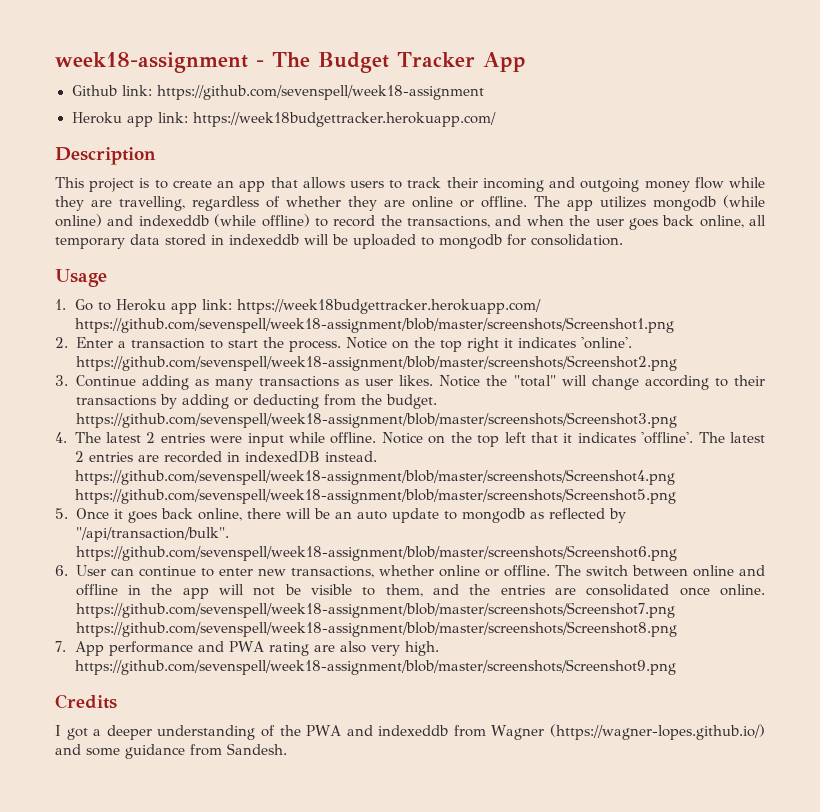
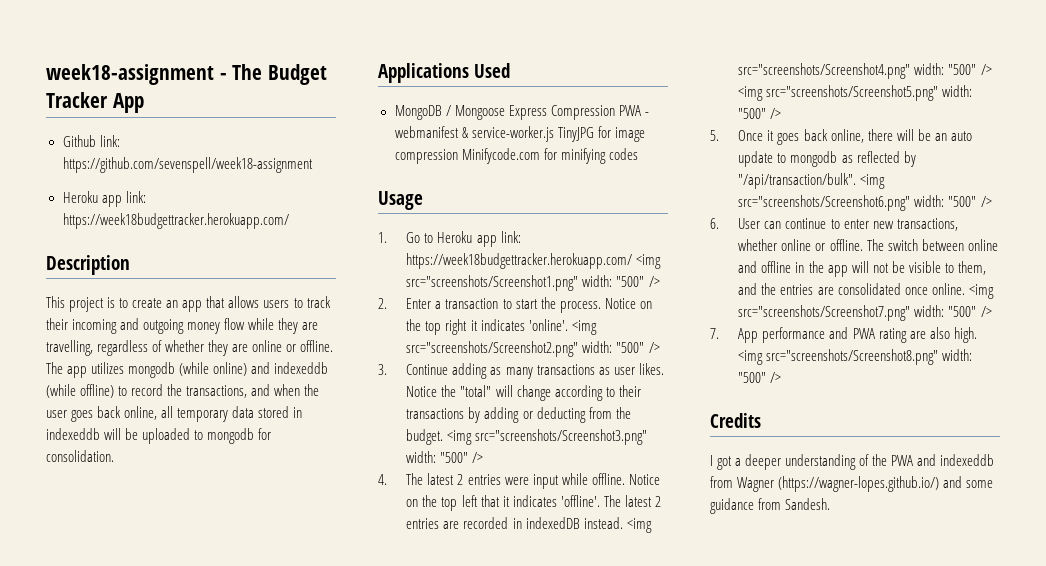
+ Applications Used
+ MongoDB / Mongoose Express Compression PWA - webmanifest & service-worker.js TinyJPG for image compression Minifycode.com for minifying codes
- 1. Go to Heroku app link: https://week18budgettracker.herokuapp.com/ https://github.com/sevenspell/week18-assignment/blob/master/screenshots/Screenshot1.png
+ 1. Go to Heroku app link: https://week18budgettracker.herokuapp.com/ <img src="screenshots/Screenshot1.png" width: "500" />
- Notice on the top right it indicates 'online'. https://github.com/sevenspell/week18-assignment/blob/master/screenshots/Screenshot2.png
+ Notice on the top right it indicates 'online'. <img src="screenshots/Screenshot2.png" width: "500" />
- Notice the "total" will change according to their transactions by adding or deducting from the budget. https://github.com/sevenspell/week18-assignment/blob/master/screenshots/Screenshot3.png
+ Notice the "total" will change according to their transactions by adding or deducting from the budget. <img src="screenshots/Screenshot3.png" width: "500" />
- The latest 2 entries are recorded in indexedDB instead. https://github.com/sevenspell/week18-assignment/blob/master/screenshots/Screenshot4.png https://github.com/sevenspell/week18-assignment/blob/master/screenshots/Screenshot5.png
+ The latest 2 entries are recorded in indexedDB instead. <img src="screenshots/Screenshot4.png" width: "500" /> <img src="screenshots/Screenshot5.png" width: "500" />
- 5. Once it goes back online, there will be an auto update to mongodb as reflected by "/api/transaction/bulk". https://github.com/sevenspell/week18-assignment/blob/master/screenshots/Screenshot6.png
+ 5. Once it goes back online, there will be an auto update to mongodb as reflected by "/api/transaction/bulk". <img src="screenshots/Screenshot6.png" width: "500" />
- The switch between online and offline in the app will not be visible to them, and the entries are consolidated once online. https://github.com/sevenspell/week18-assignment/blob/master/screenshots/Screenshot7.png https://github.com/sevenspell/week18-assignment/blob/master/screenshots/Screenshot8.png
+ The switch between online and offline in the app will not be visible to them, and the entries are consolidated once online. <img src="screenshots/Screenshot7.png" width: "500" />
- 7. App performance and PWA rating are also very high. https://github.com/sevenspell/week18-assignment/blob/master/screenshots/Screenshot9.png
+ 7. App performance and PWA rating are also high. <img src="screenshots/Screenshot8.png" width: "500" />

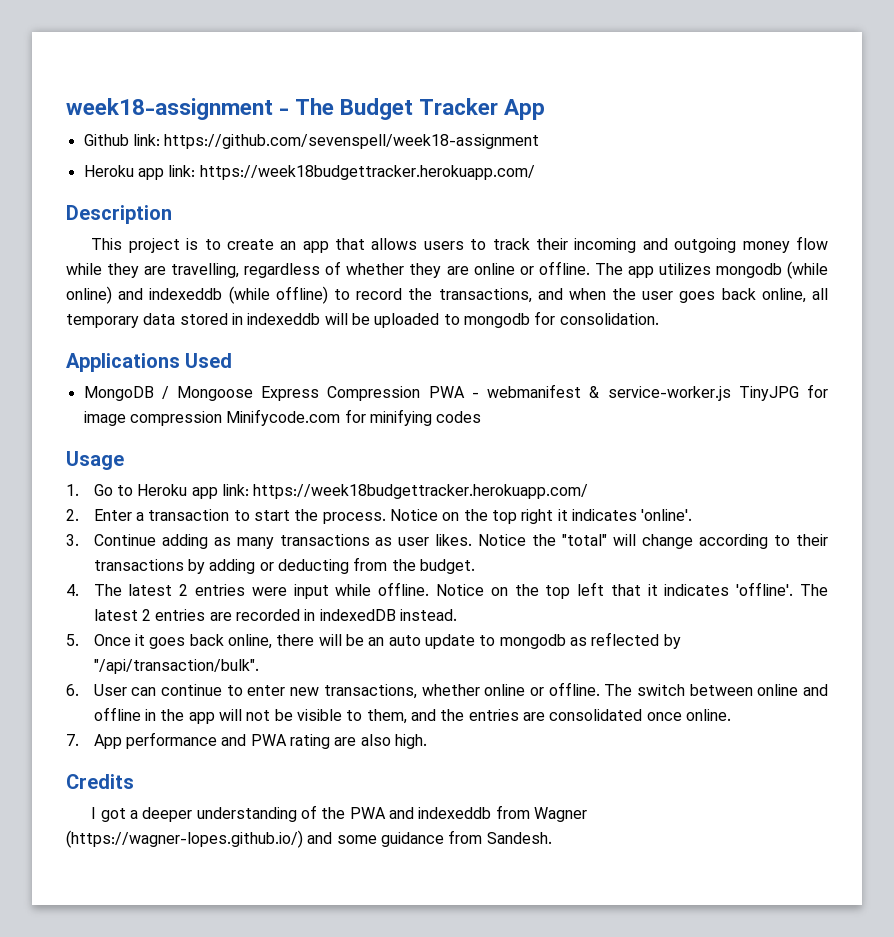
- 1. Go to Heroku app link: https://week18budgettracker.herokuapp.com/ <img src="screenshots/Screenshot1.png" width: "500" />
+ 1. Go to Heroku app link: https://week18budgettracker.herokuapp.com/
- <img src="screenshots/Screenshot2.png" width: "500" />
- <img src="screenshots/Screenshot3.png" width: "500" />
- <img src="screenshots/Screenshot4.png" width: "500" /> <img src="screenshots/Screenshot5.png" width: "500" />
- <img src="screenshots/Screenshot6.png" width: "500" />
- <img src="screenshots/Screenshot7.png" width: "500" />
- <img src="screenshots/Screenshot8.png" width: "500" />

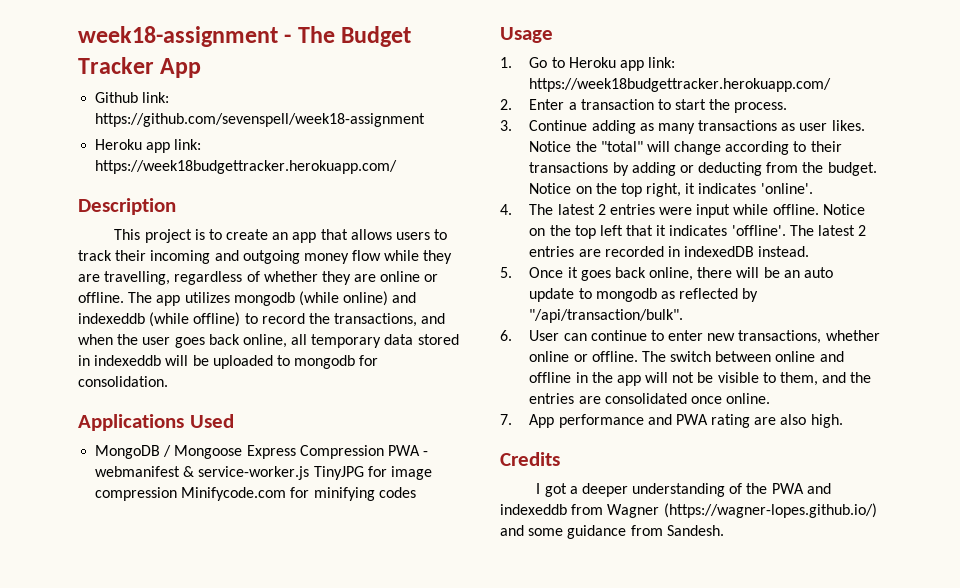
- Notice on the top right it indicates 'online'.
+ Notice on the top right, it indicates 'online'.

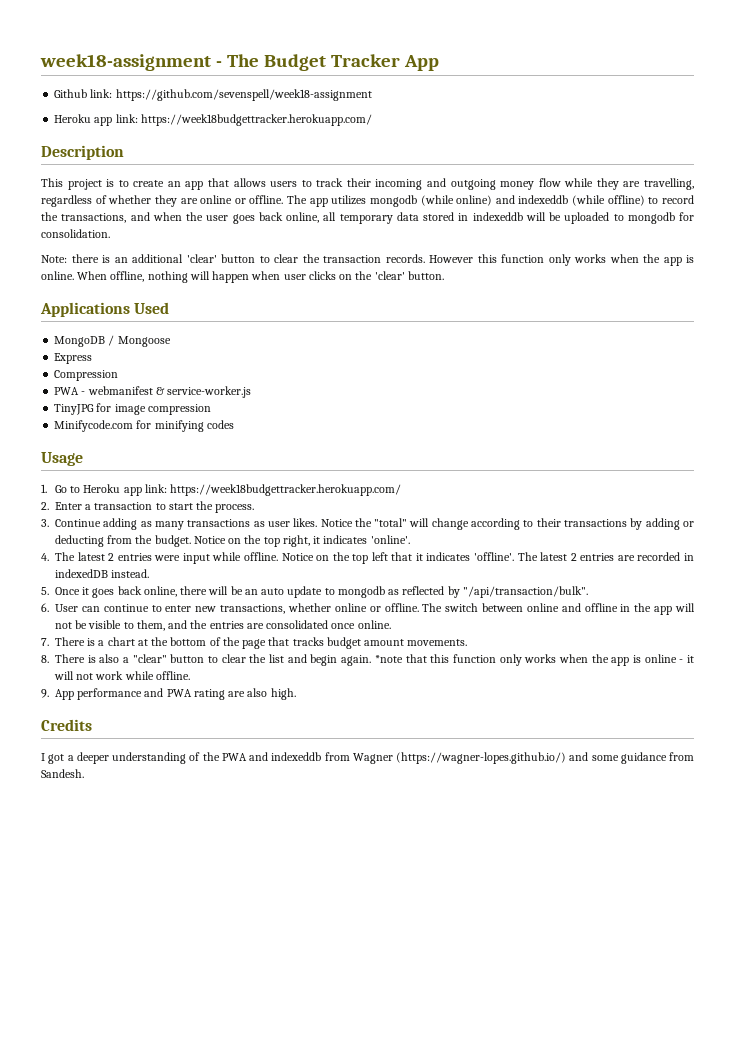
+ Note: there is an additional 'clear' button to clear the transaction records. However this function only works when the app is online. When offline, nothing will happen when user clicks on the 'clear' button.
- MongoDB / Mongoose Express Compression PWA - webmanifest & service-worker.js TinyJPG for image compression Minifycode.com for minifying codes
+ MongoDB / Mongoose
+ Express
+ Compression
+ PWA - webmanifest & service-worker.js
+ TinyJPG for image compression
+ Minifycode.com for minifying codes
- 7. App performance and PWA rating are also high.
+ 7. There is a chart at the bottom of the page that tracks budget amount movements.
+ 8. There is also a "clear" button to clear the list and begin again. *note that this function only works when the app is online - it will not work while offline.
+ 9. App performance and PWA rating are also high.

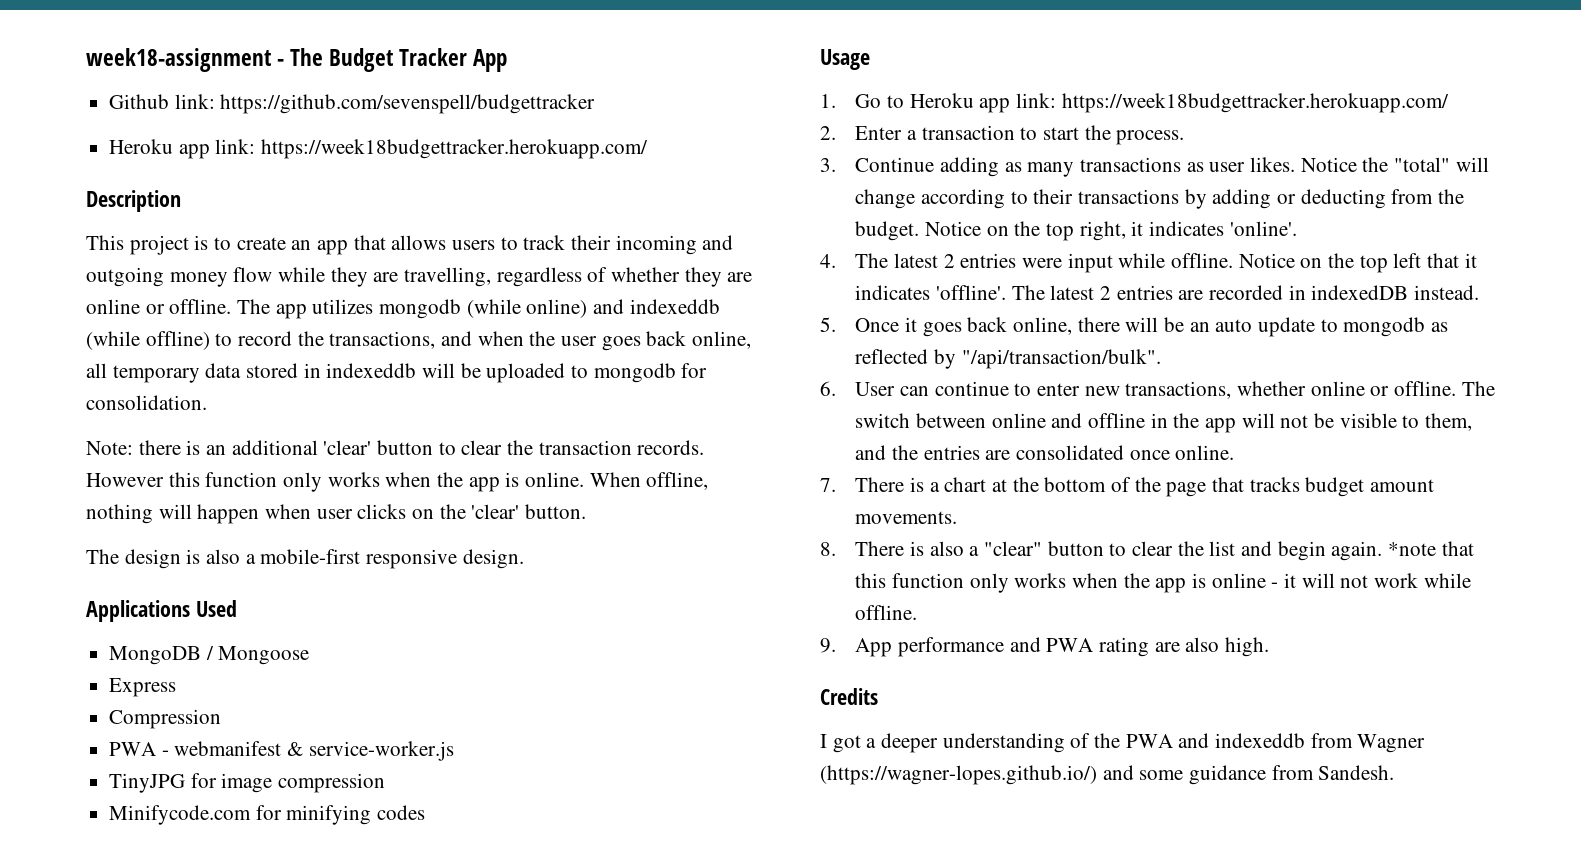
- Github link: https://github.com/sevenspell/week18-assignment
+ Github link: https://github.com/sevenspell/budgettracker
+ The design is also a mobile-first responsive design.

